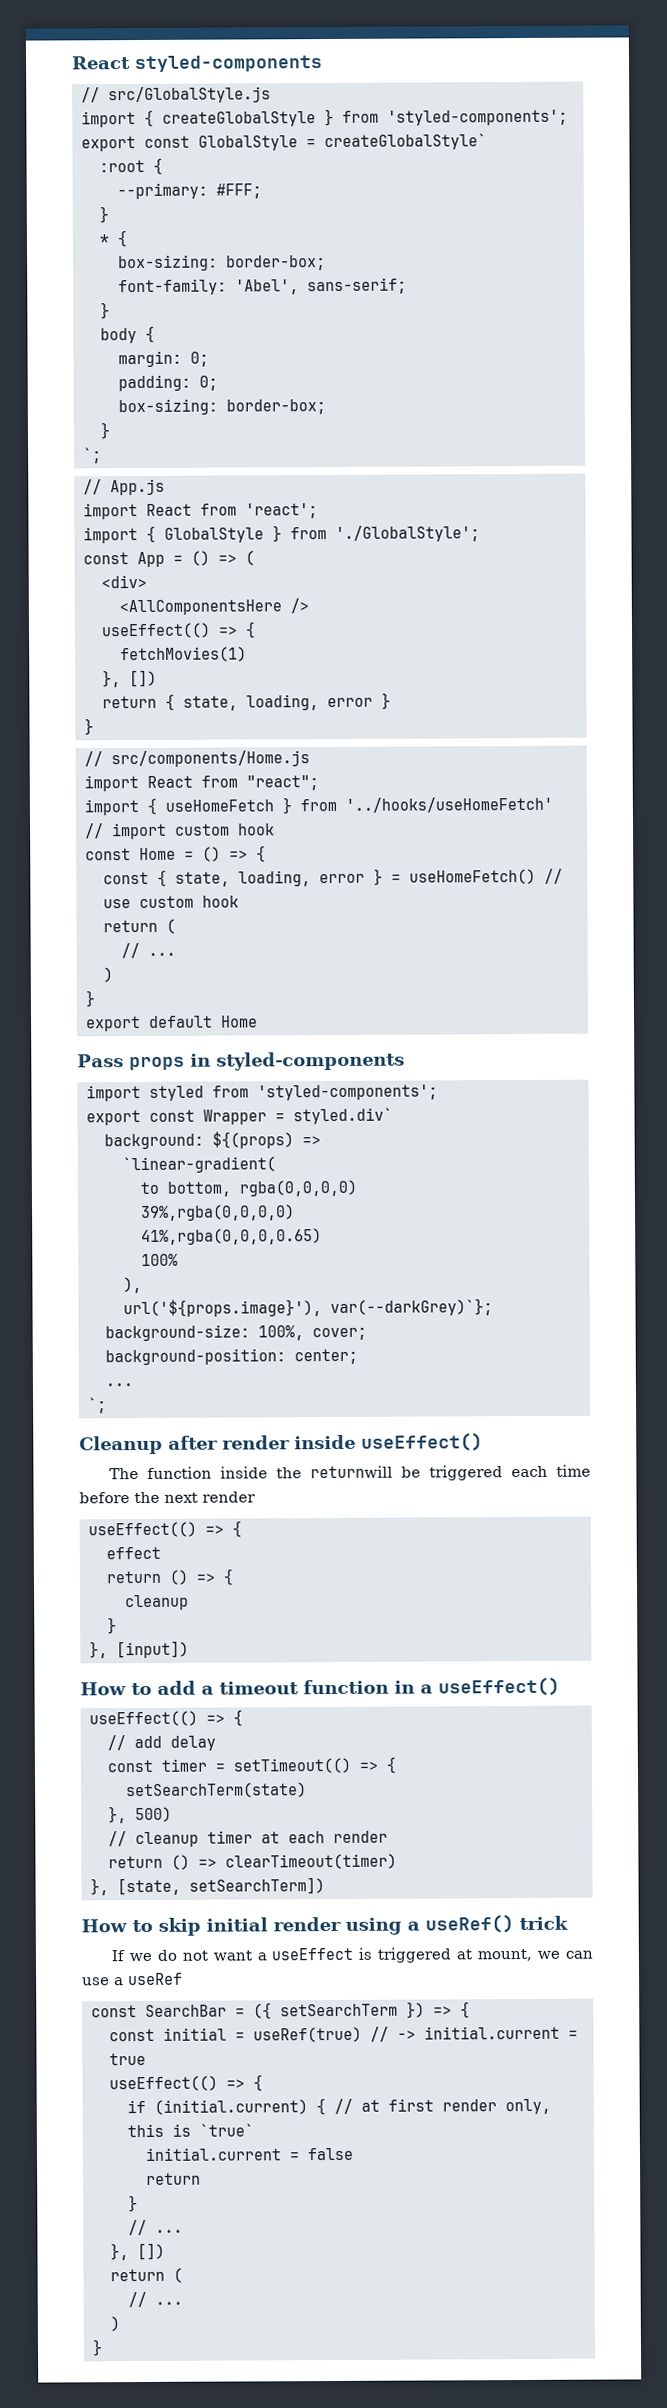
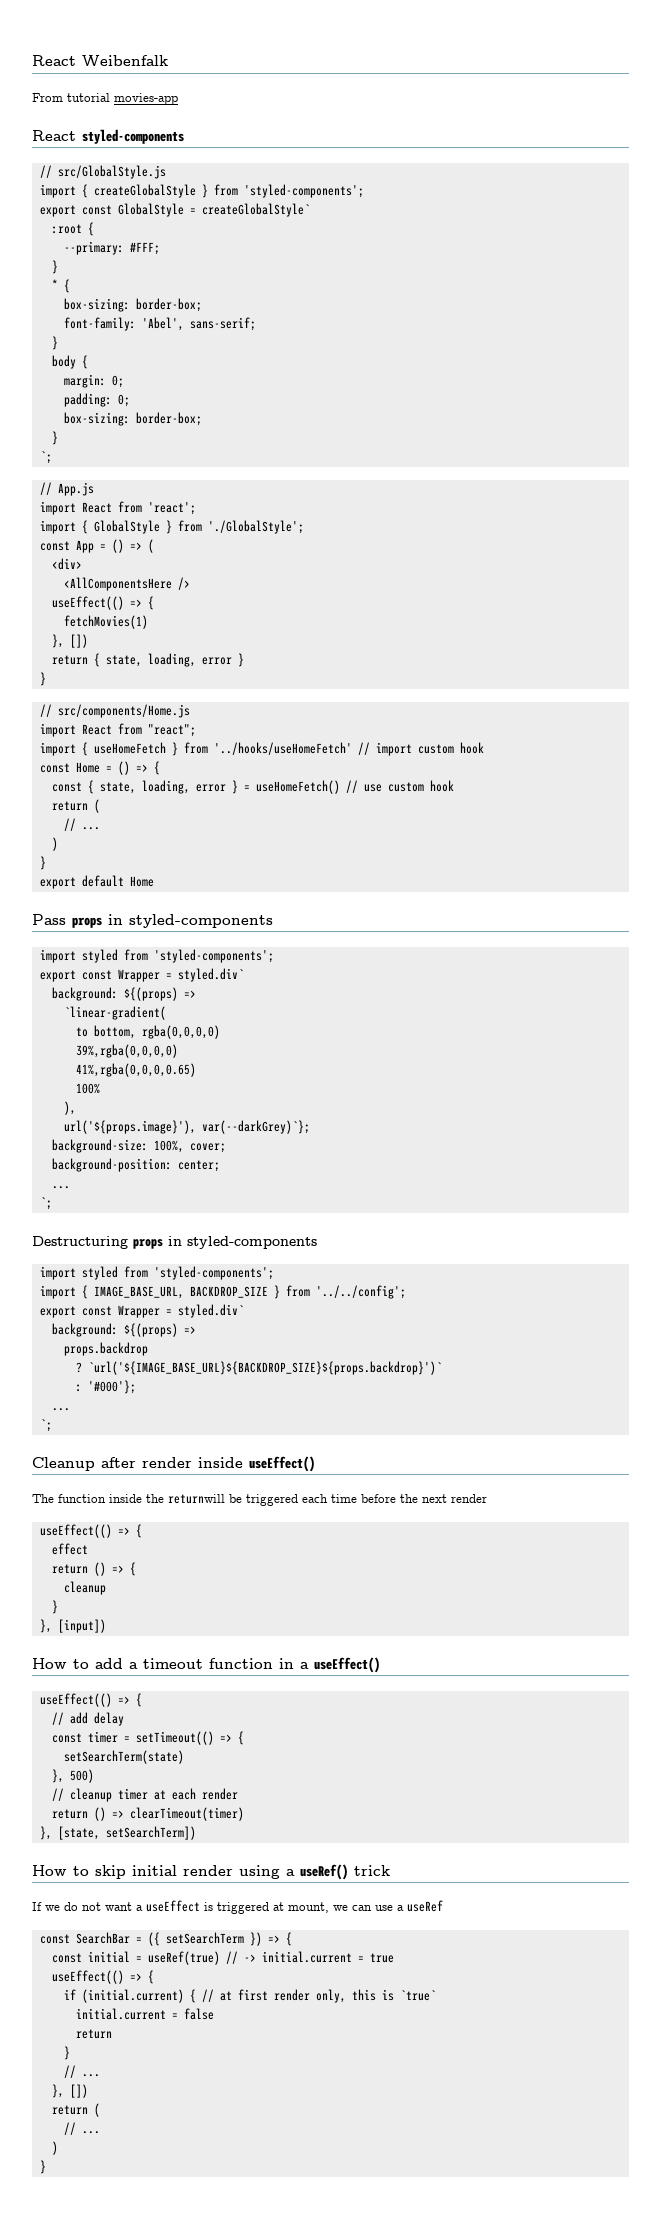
+ React Weibenfalk
+ From tutorial movies-app
+ Destructuring props in styled-components
+ import styled from 'styled-components';
+ import { IMAGE_BASE_URL, BACKDROP_SIZE } from '../../config';
+ export const Wrapper = styled.div`
+ background: ${(props) =>
+ props.backdrop
+ ? `url('${IMAGE_BASE_URL}${BACKDROP_SIZE}${props.backdrop}')`
+ : '#000'};
+ ...
+ `;

